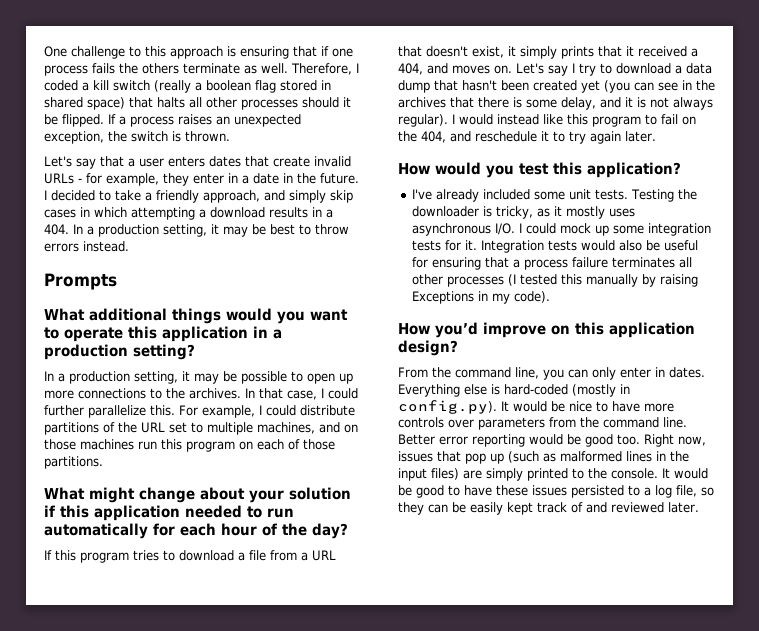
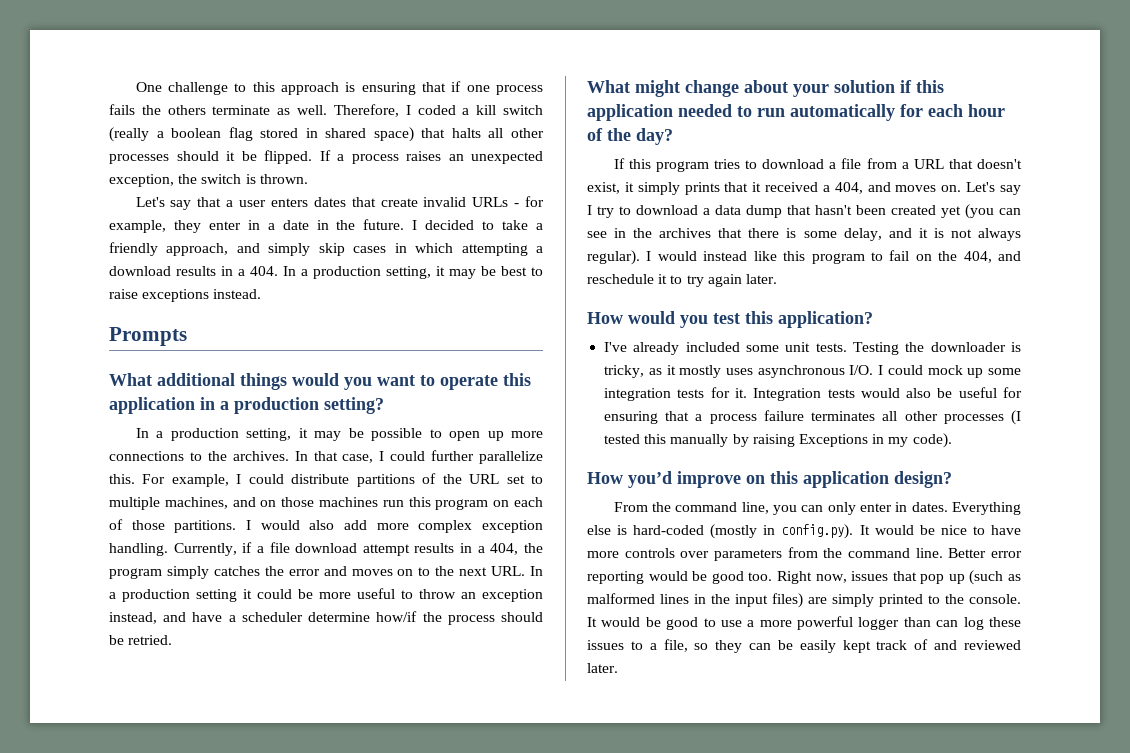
- I decided to take a friendly approach, and simply skip cases in which attempting a download results in a 404. In a production setting, it may be best to throw errors instead.
+ I decided to take a friendly approach, and simply skip cases in which attempting a download results in a 404. In a production setting, it may be best to raise exceptions instead.
+ I would also add more complex exception handling. Currently, if a file download attempt results in a 404, the program simply catches the error and moves on to the next URL. In a production setting it could be more useful to throw an exception instead, and have a scheduler determine how/if the process should be retried.
- It would be good to have these issues persisted to a log file, so they can be easily kept track of and reviewed later.
+ It would be good to use a more powerful logger than can log these issues to a file, so they can be easily kept track of and reviewed later.

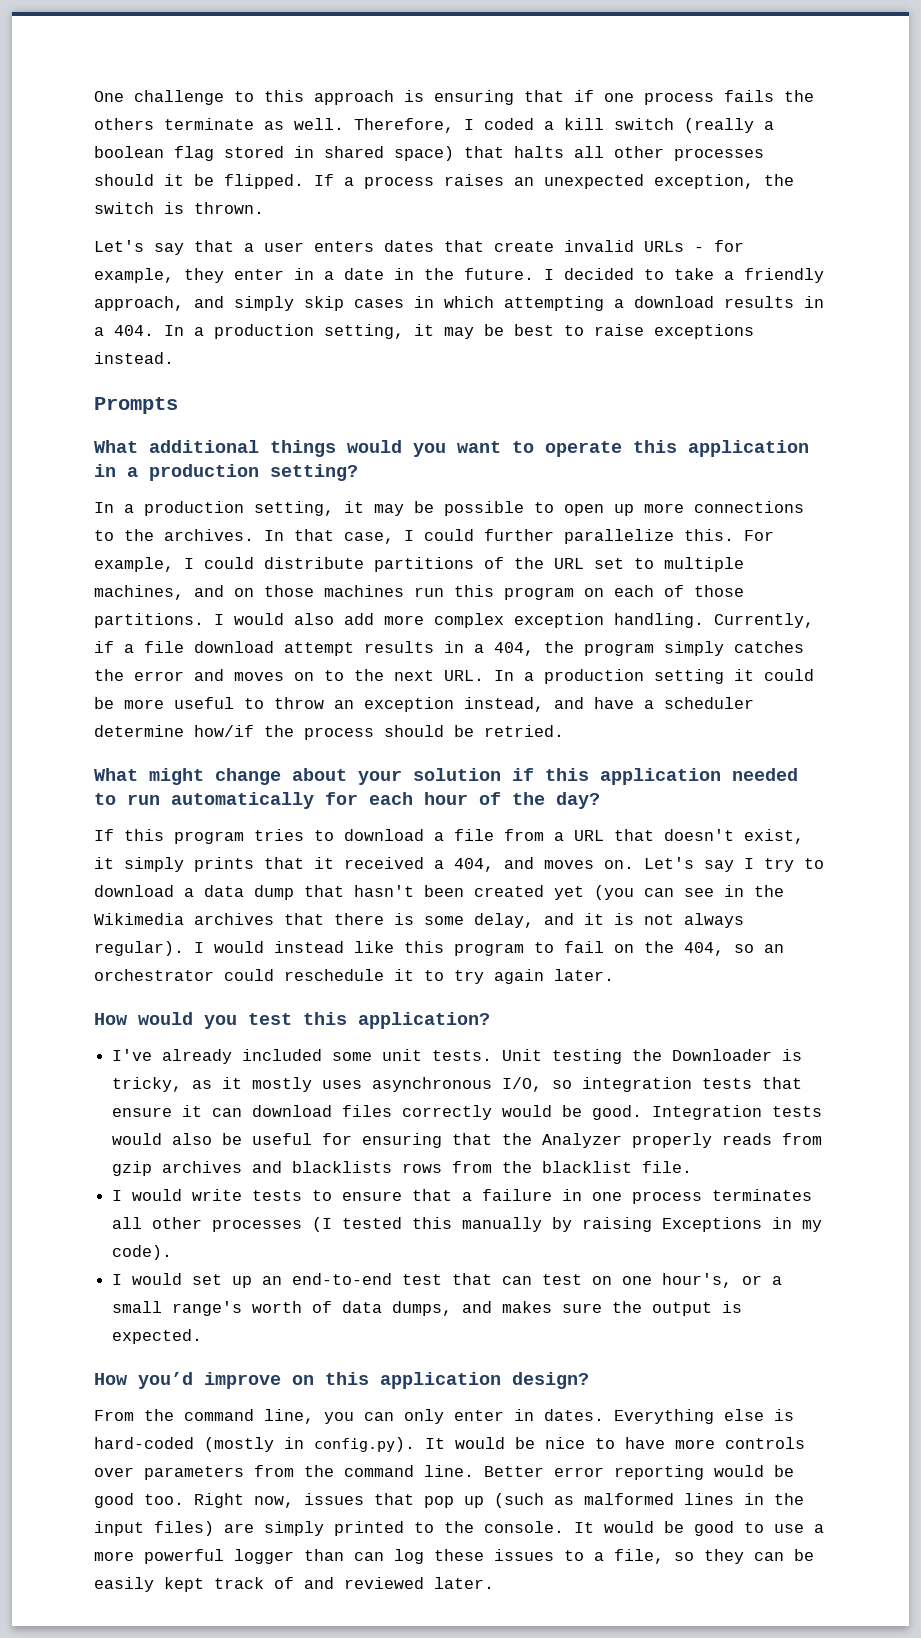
- Let's say I try to download a data dump that hasn't been created yet (you can see in the archives that there is some delay, and it is not always regular).
+ Let's say I try to download a data dump that hasn't been created yet (you can see in the Wikimedia archives that there is some delay, and it is not always regular).
- I would instead like this program to fail on the 404, and reschedule it to try again later.
+ I would instead like this program to fail on the 404, so an orchestrator could reschedule it to try again later.
- Testing the downloader is tricky, as it mostly uses asynchronous I/O. I could mock up some integration tests for it.
+ Unit testing the Downloader is tricky, as it mostly uses asynchronous I/O, so integration tests that ensure it can download files correctly would be good.
- Integration tests would also be useful for ensuring that a process failure terminates all other processes (I tested this manually by raising Exceptions in my code).
+ Integration tests would also be useful for ensuring that the Analyzer properly reads from gzip archives and blacklists rows from the blacklist file.
+ I would write tests to ensure that a failure in one process terminates all other processes (I tested this manually by raising Exceptions in my code).
+ I would set up an end-to-end test that can test on one hour's, or a small range's worth of data dumps, and makes sure the output is expected.

